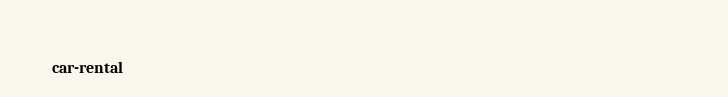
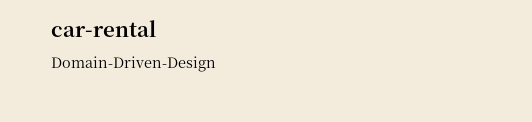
+ Domain-Driven-Design

